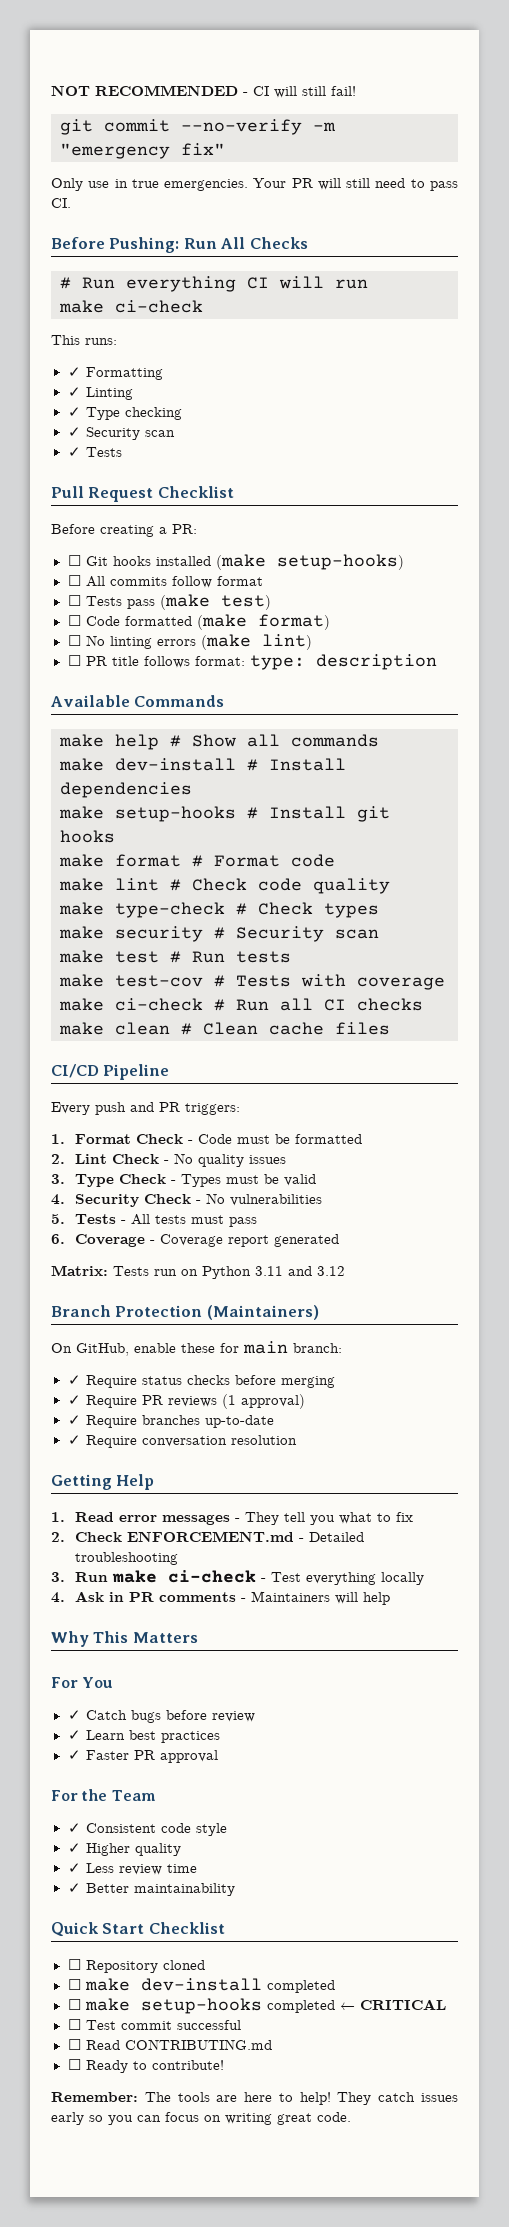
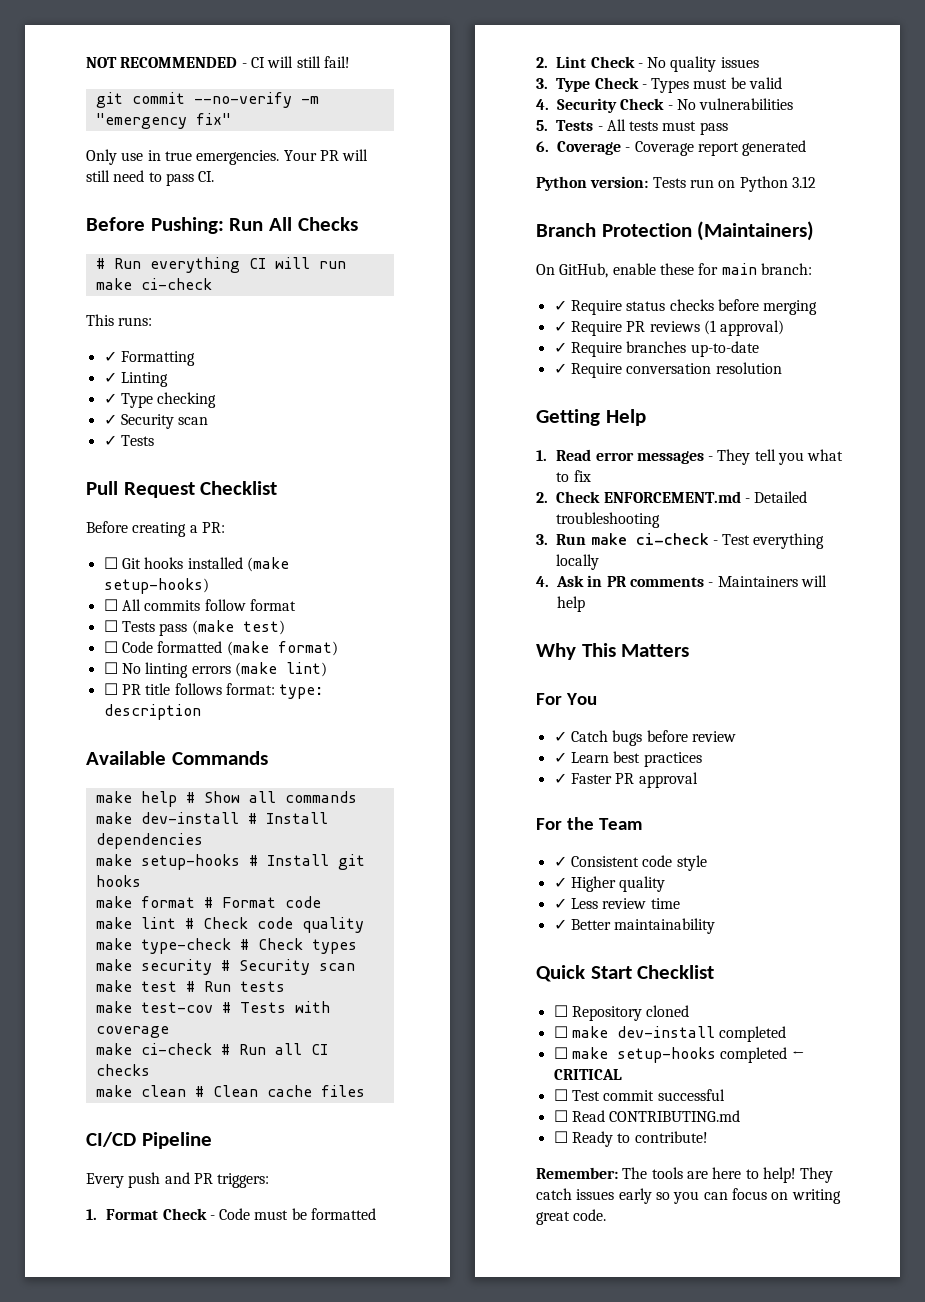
- Matrix: Tests run on Python 3.11 and 3.12
+ Python version: Tests run on Python 3.12

